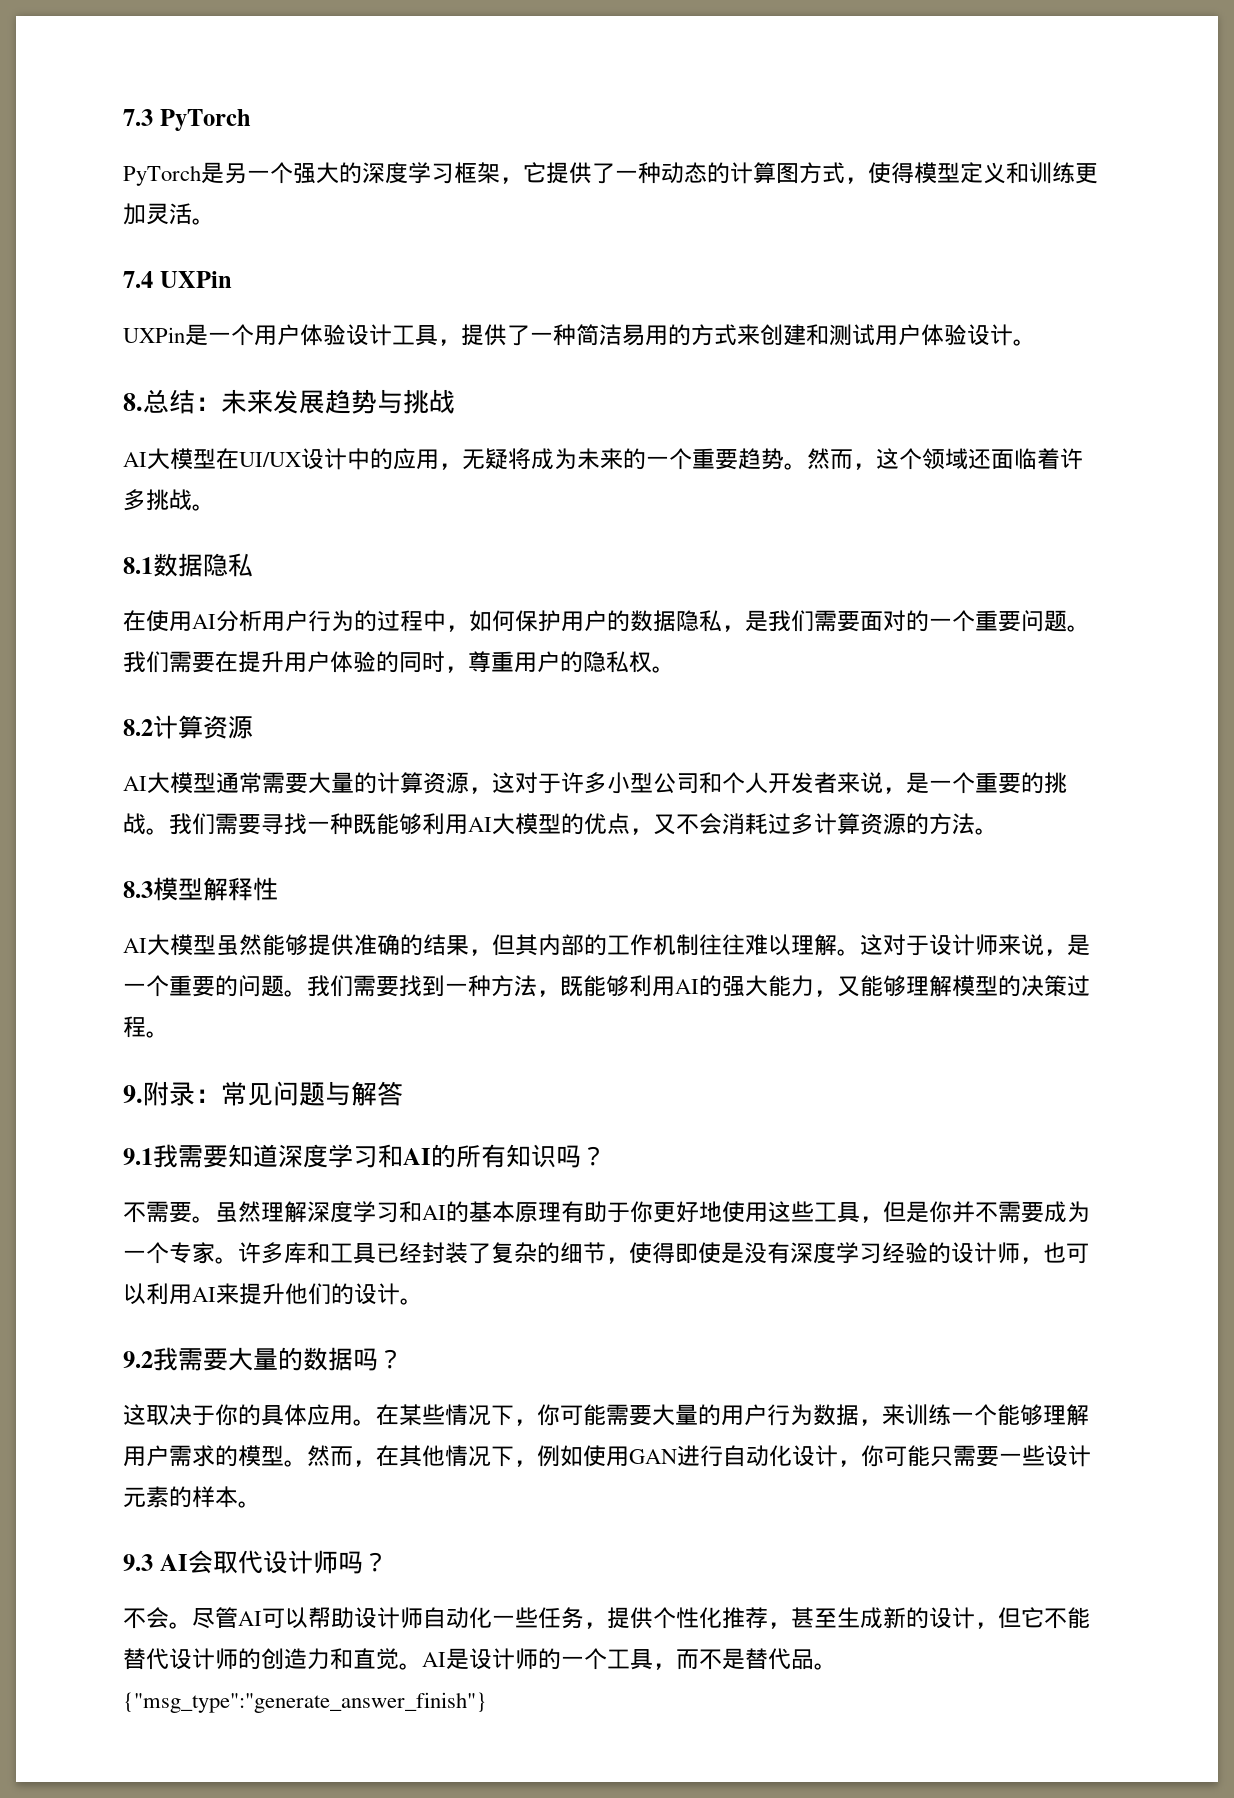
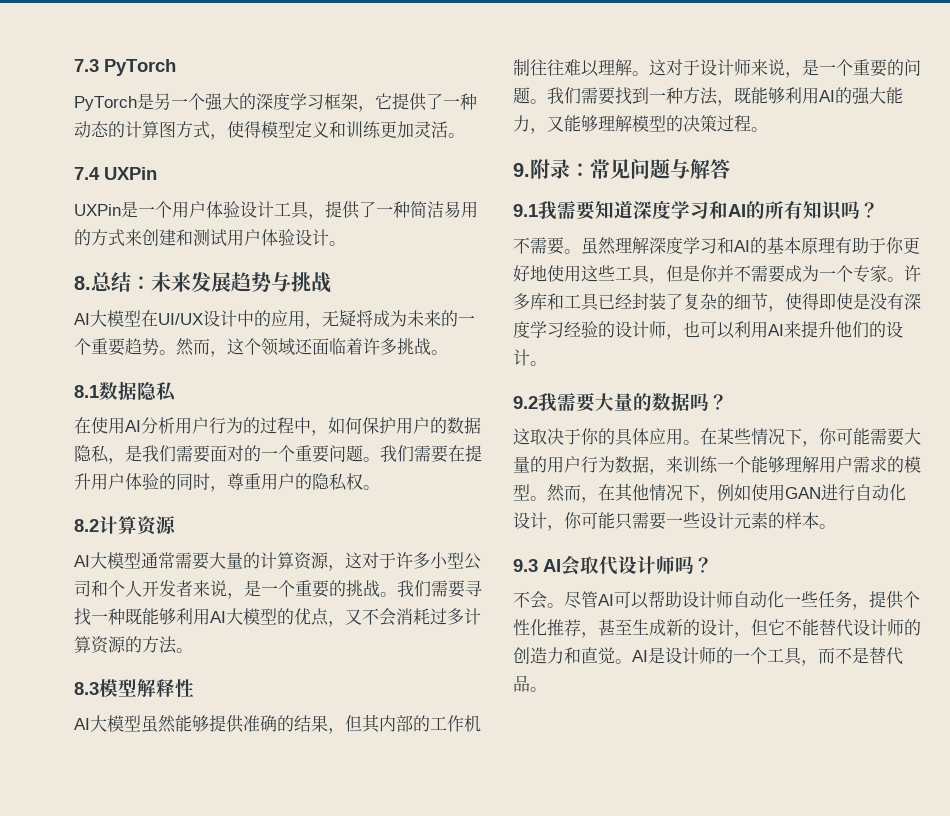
- {"msg_type":"generate_answer_finish"}

